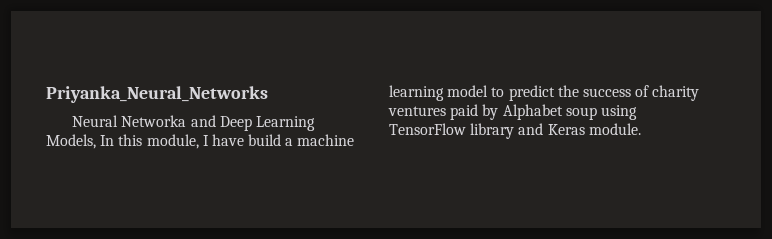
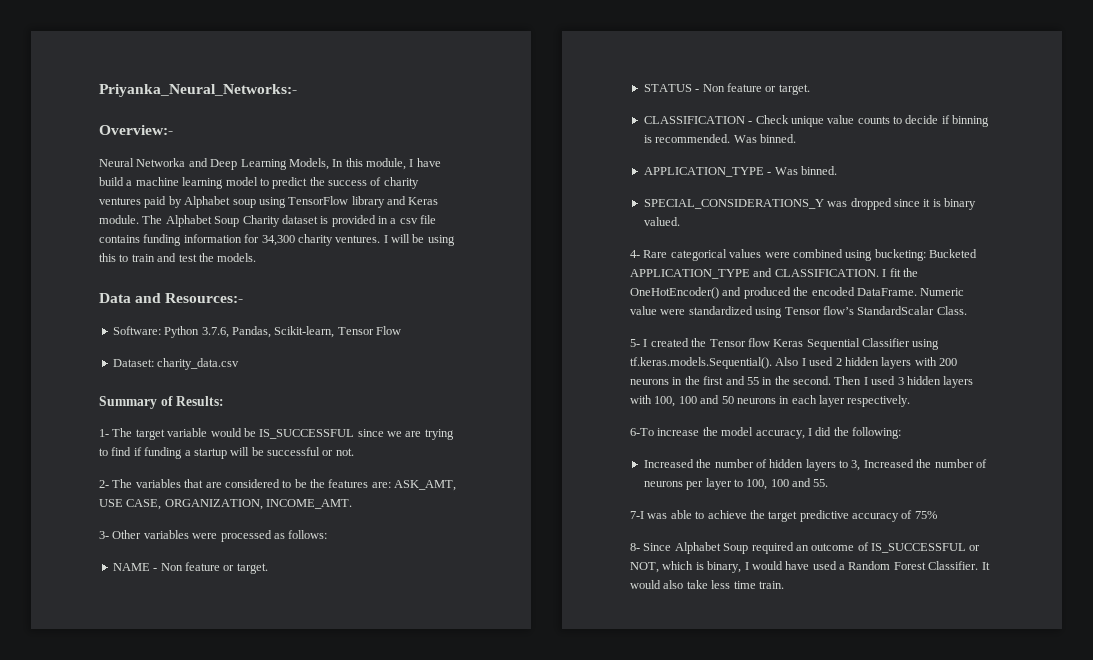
- Priyanka_Neural_Networks
+ Priyanka_Neural_Networks:-
+ Overview:-
+ The Alphabet Soup Charity dataset is provided in a csv file contains funding information for 34,300 charity ventures. I will be using this to train and test the models.
+ Data and Resources:-
+ Software: Python 3.7.6, Pandas, Scikit-learn, Tensor Flow
+ Dataset: charity_data.csv
+ Summary of Results:
+ 1- The target variable would be IS_SUCCESSFUL since we are trying to find if funding a startup will be successful or not.
+ 2- The variables that are considered to be the features are: ASK_AMT, USE CASE, ORGANIZATION, INCOME_AMT.
+ 3- Other variables were processed as follows:
+ NAME - Non feature or target.
+ STATUS - Non feature or target.
+ CLASSIFICATION - Check unique value counts to decide if binning is recommended. Was binned.
+ APPLICATION_TYPE - Was binned.
+ SPECIAL_CONSIDERATIONS_Y was dropped since it is binary valued.
+ 4- Rare categorical values were combined using bucketing: Bucketed APPLICATION_TYPE and CLASSIFICATION. I fit the OneHotEncoder() and produced the encoded DataFrame. Numeric value were standardized using Tensor flow’s StandardScalar Class.
+ 5- I created the Tensor flow Keras Sequential Classifier using tf.keras.models.Sequential(). Also I used 2 hidden layers with 200 neurons in the first and 55 in the second. Then I used 3 hidden layers with 100, 100 and 50 neurons in each layer respectively.
+ 6-To increase the model accuracy, I did the following:
+ Increased the number of hidden layers to 3, Increased the number of neurons per layer to 100, 100 and 55.
+ 7-I was able to achieve the target predictive accuracy of 75%
+ 8- Since Alphabet Soup required an outcome of IS_SUCCESSFUL or NOT, which is binary, I would have used a Random Forest Classifier. It would also take less time train.

